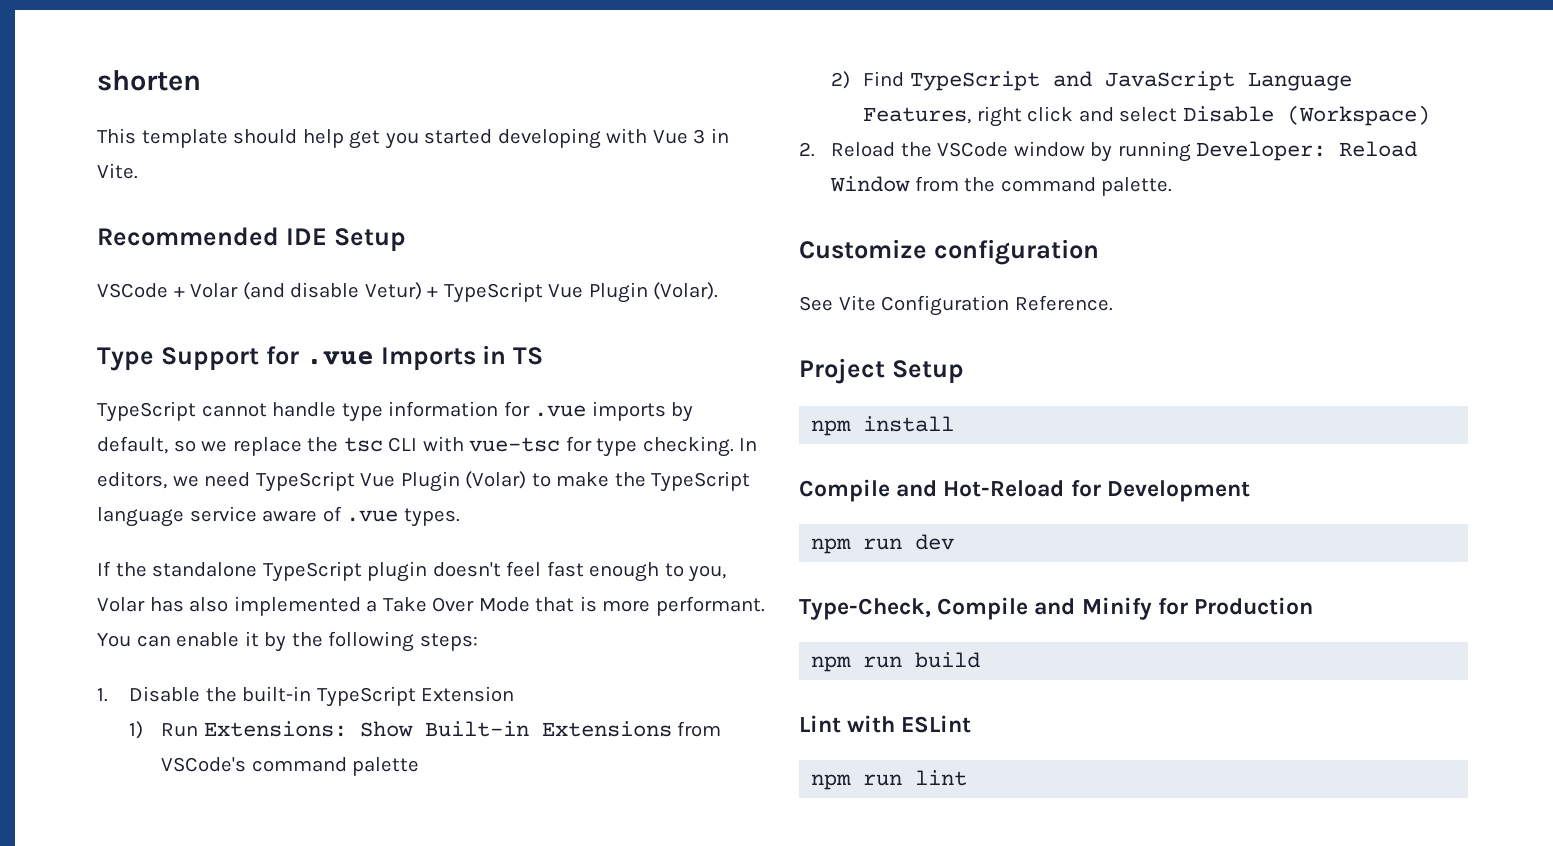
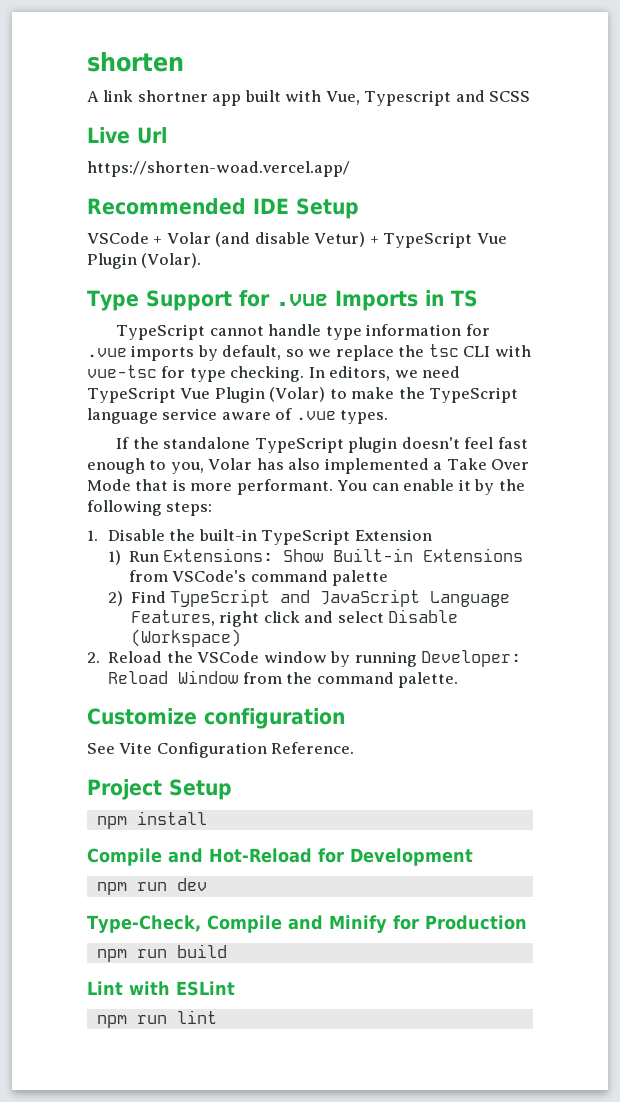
- This template should help get you started developing with Vue 3 in Vite.
+ A link shortner app built with Vue, Typescript and SCSS
+ Live Url
+ https://shorten-woad.vercel.app/

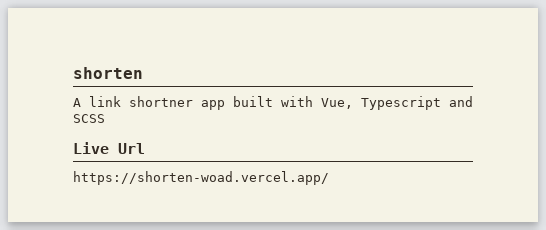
- Recommended IDE Setup
- VSCode + Volar (and disable Vetur) + TypeScript Vue Plugin (Volar).
- Type Support for .vue Imports in TS
- TypeScript cannot handle type information for .vue imports by default, so we replace the tsc CLI with vue-tsc for type checking. In editors, we need TypeScript Vue Plugin (Volar) to make the TypeScript language service aware of .vue types.
- If the standalone TypeScript plugin doesn't feel fast enough to you, Volar has also implemented a Take Over Mode that is more performant. You can enable it by the following steps:
- 1. Disable the built-in TypeScript Extension
- 1) Run Extensions: Show Built-in Extensions from VSCode's command palette
- 2) Find TypeScript and JavaScript Language Features, right click and select Disable (Workspace)
- 2. Reload the VSCode window by running Developer: Reload Window from the command palette.
- Customize configuration
- See Vite Configuration Reference.
- Project Setup
- npm install
- Compile and Hot-Reload for Development
- npm run dev
- Type-Check, Compile and Minify for Production
- npm run build
- Lint with ESLint
- npm run lint

